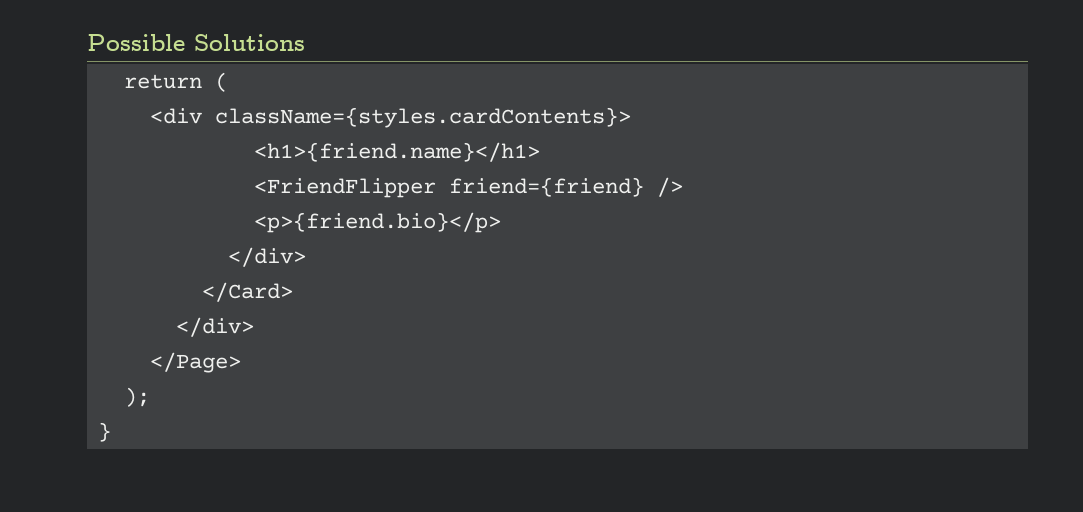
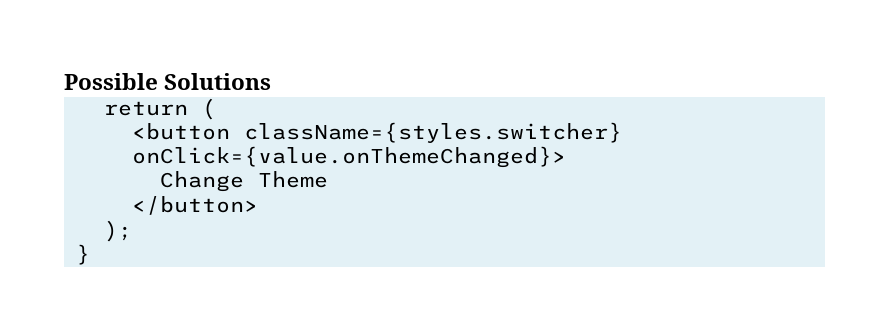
- <div className={styles.cardContents}>
- <h1>{friend.name}</h1>
- <FriendFlipper friend={friend} />
- <p>{friend.bio}</p>
- </div>
- </Card>
- </div>
- </Page>
+ <button className={styles.switcher} onClick={value.onThemeChanged}>
+ Change Theme
+ </button>

